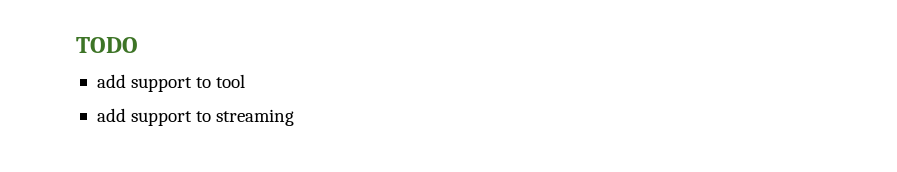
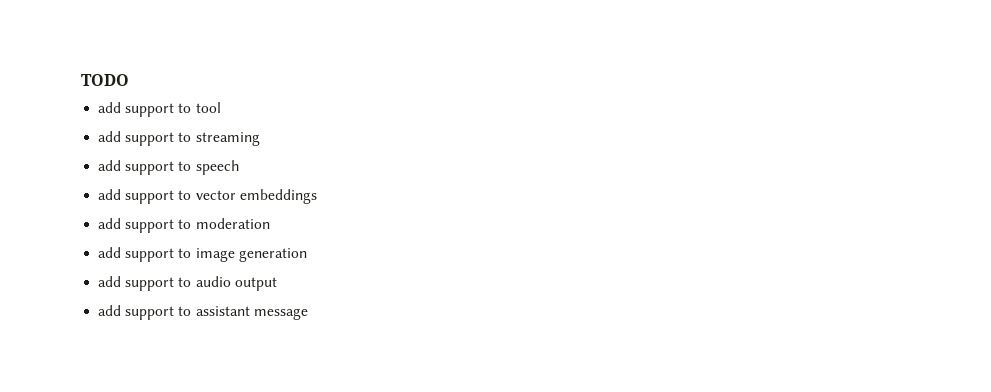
+ add support to speech
+ add support to vector embeddings
+ add support to moderation
+ add support to image generation
+ add support to audio output
+ add support to assistant message

